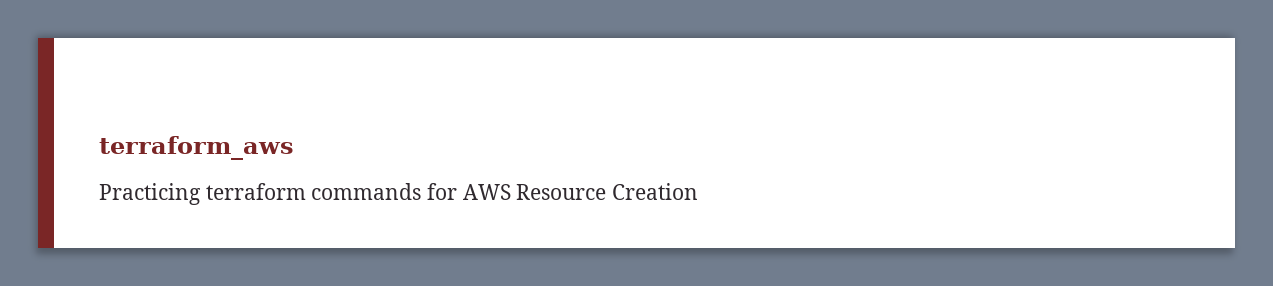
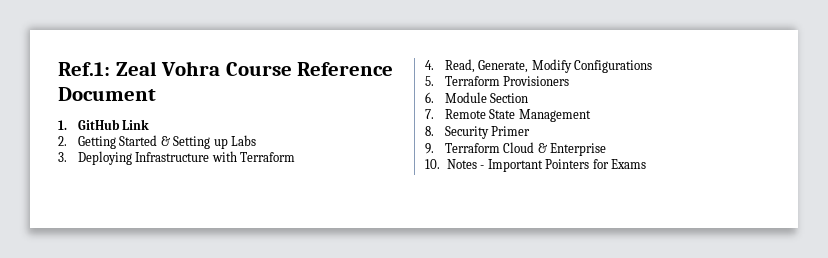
- terraform_aws
- Practicing terraform commands for AWS Resource Creation
+ Ref.1: Zeal Vohra Course Reference Document
+ 1. GitHub Link
+ 2. Getting Started & Setting up Labs
+ 3. Deploying Infrastructure with Terraform
+ 4. Read, Generate, Modify Configurations
+ 5. Terraform Provisioners
+ 6. Module Section
+ 7. Remote State Management
+ 8. Security Primer
+ 9. Terraform Cloud & Enterprise
+ 10. Notes - Important Pointers for Exams

